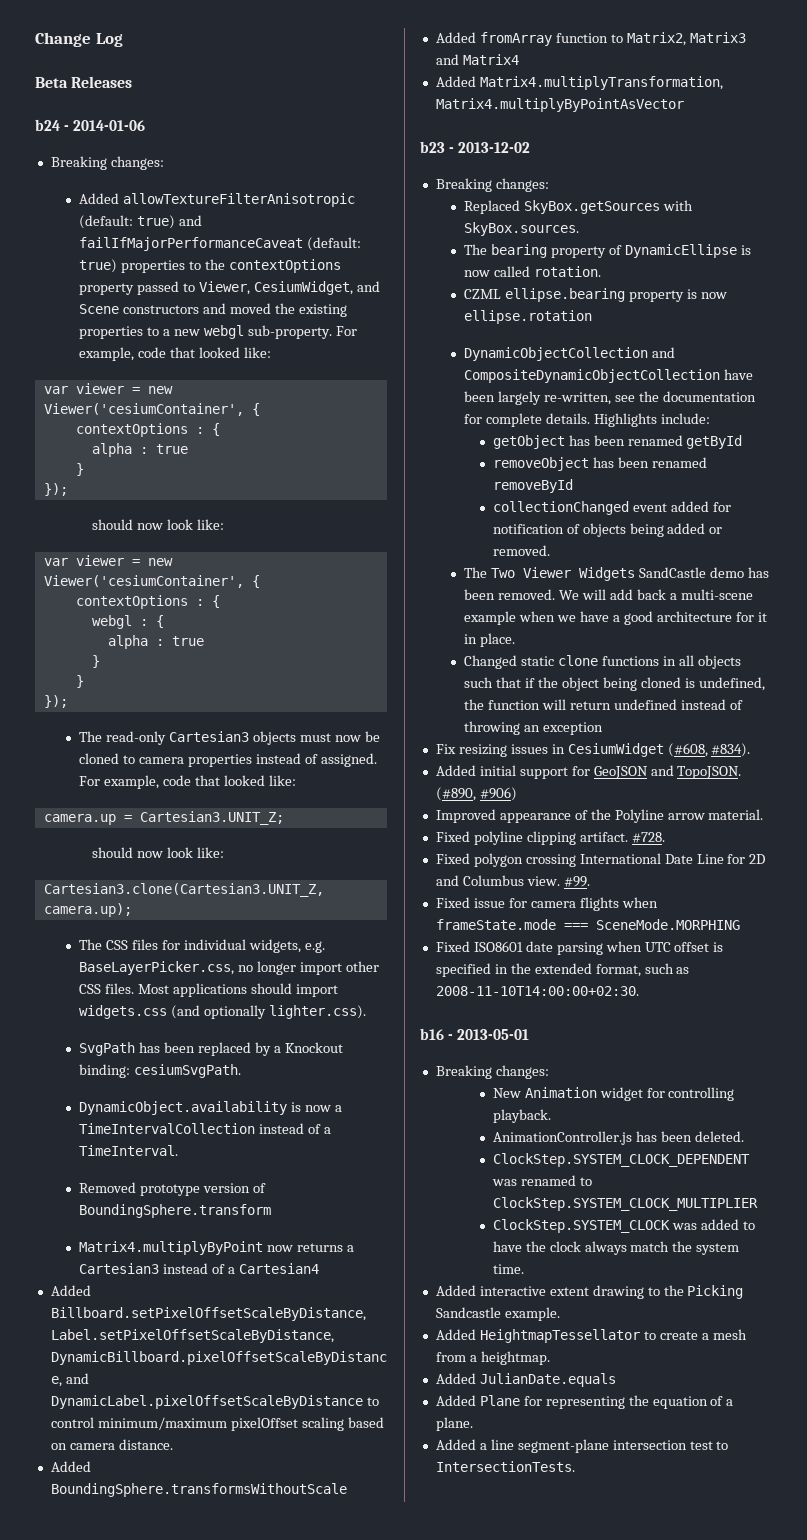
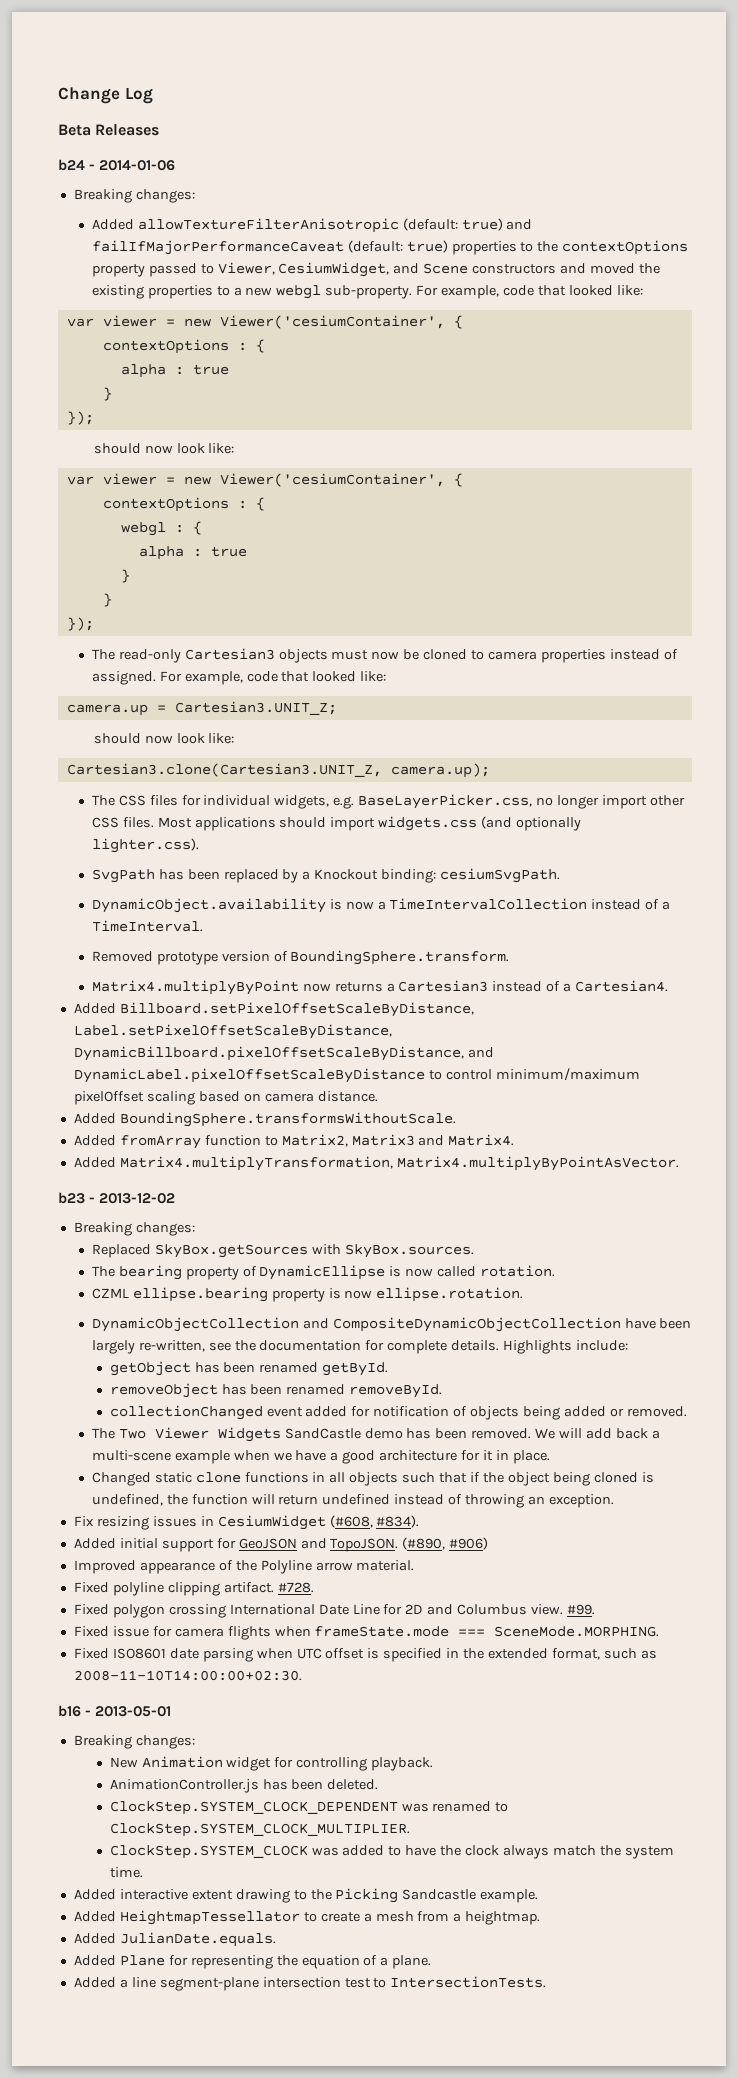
- Removed prototype version of BoundingSphere.transform
+ Removed prototype version of BoundingSphere.transform.
- Matrix4.multiplyByPoint now returns a Cartesian3 instead of a Cartesian4
+ Matrix4.multiplyByPoint now returns a Cartesian3 instead of a Cartesian4.
- Added BoundingSphere.transformsWithoutScale
+ Added BoundingSphere.transformsWithoutScale.
- Added fromArray function to Matrix2, Matrix3 and Matrix4
+ Added fromArray function to Matrix2, Matrix3 and Matrix4.
- Added Matrix4.multiplyTransformation, Matrix4.multiplyByPointAsVector
+ Added Matrix4.multiplyTransformation, Matrix4.multiplyByPointAsVector.
- CZML ellipse.bearing property is now ellipse.rotation
+ CZML ellipse.bearing property is now ellipse.rotation.
- getObject has been renamed getById
+ getObject has been renamed getById.
- removeObject has been renamed removeById
+ removeObject has been renamed removeById.
- Changed static clone functions in all objects such that if the object being cloned is undefined, the function will return undefined instead of throwing an exception
+ Changed static clone functions in all objects such that if the object being cloned is undefined, the function will return undefined instead of throwing an exception.
- Fixed issue for camera flights when frameState.mode === SceneMode.MORPHING
+ Fixed issue for camera flights when frameState.mode === SceneMode.MORPHING.
- ClockStep.SYSTEM_CLOCK_DEPENDENT was renamed to ClockStep.SYSTEM_CLOCK_MULTIPLIER
+ ClockStep.SYSTEM_CLOCK_DEPENDENT was renamed to ClockStep.SYSTEM_CLOCK_MULTIPLIER.
- Added JulianDate.equals
+ Added JulianDate.equals.

